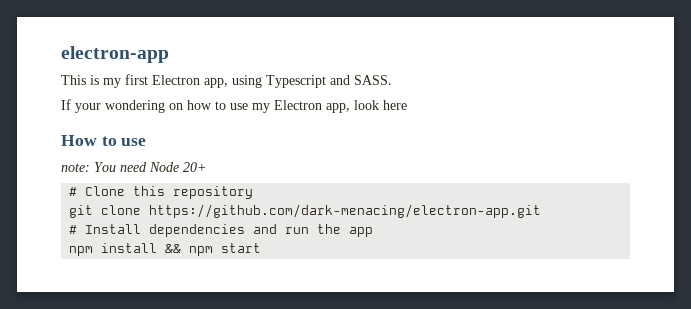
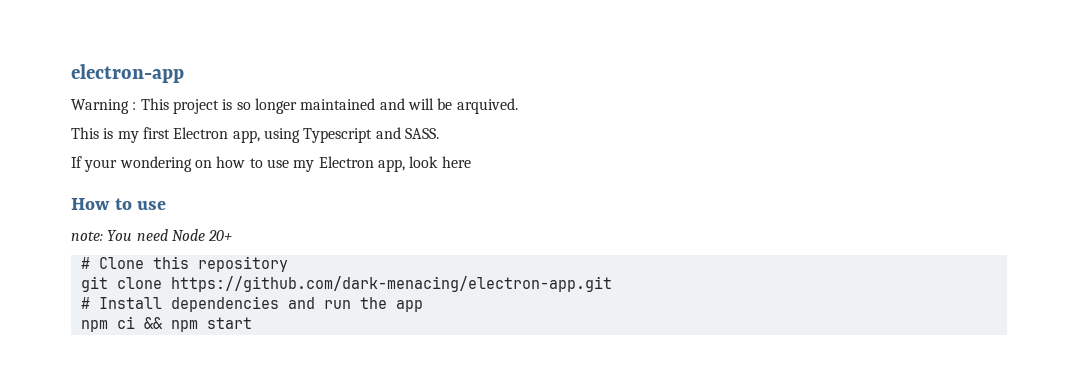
+ Warning : This project is so longer maintained and will be arquived.
- npm install && npm start
+ npm ci && npm start

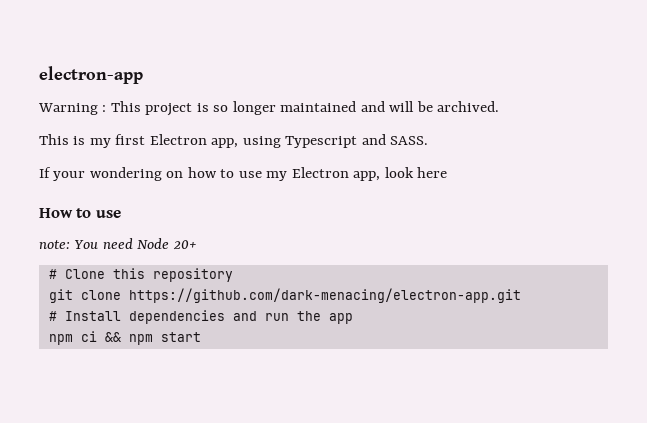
- Warning : This project is so longer maintained and will be arquived.
+ Warning : This project is so longer maintained and will be archived.

